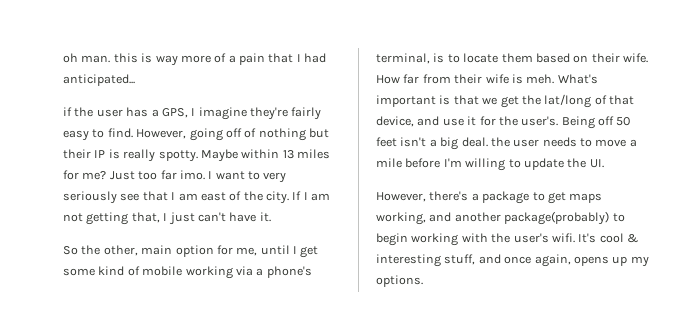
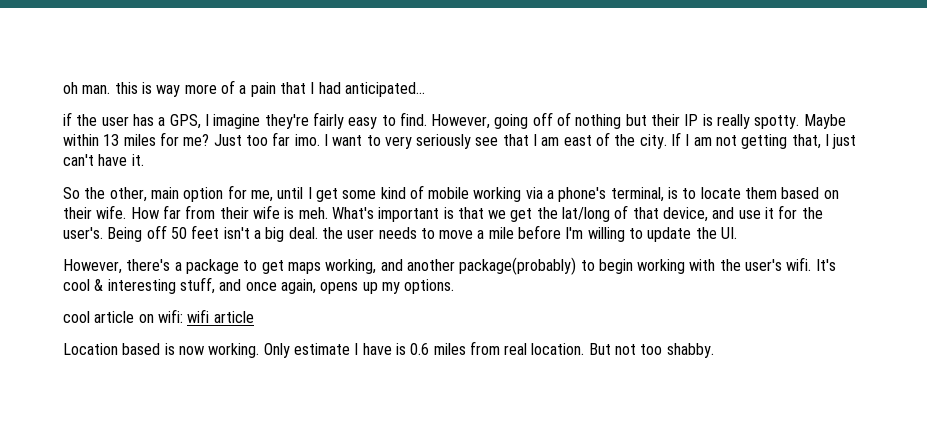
+ cool article on wifi: wifi article
+ Location based is now working. Only estimate I have is 0.6 miles from real location. But not too shabby.

